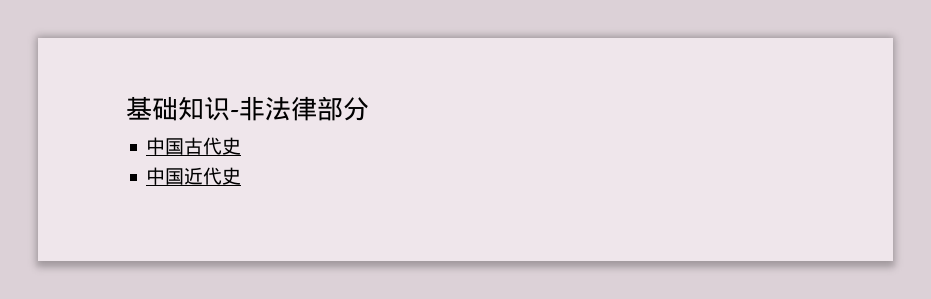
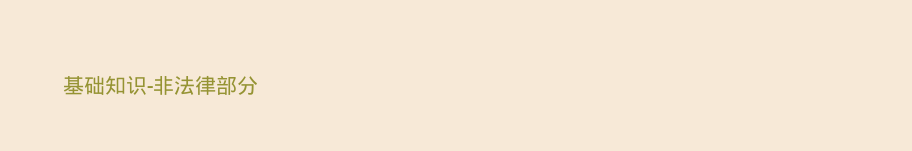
- 中国古代史
- 中国近代史

